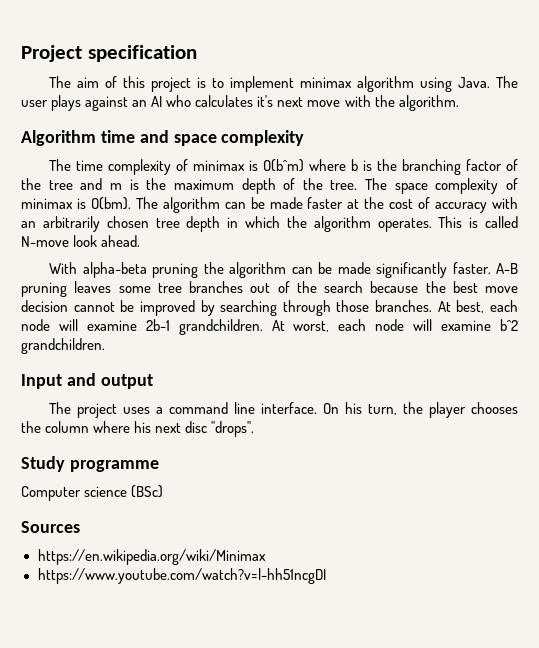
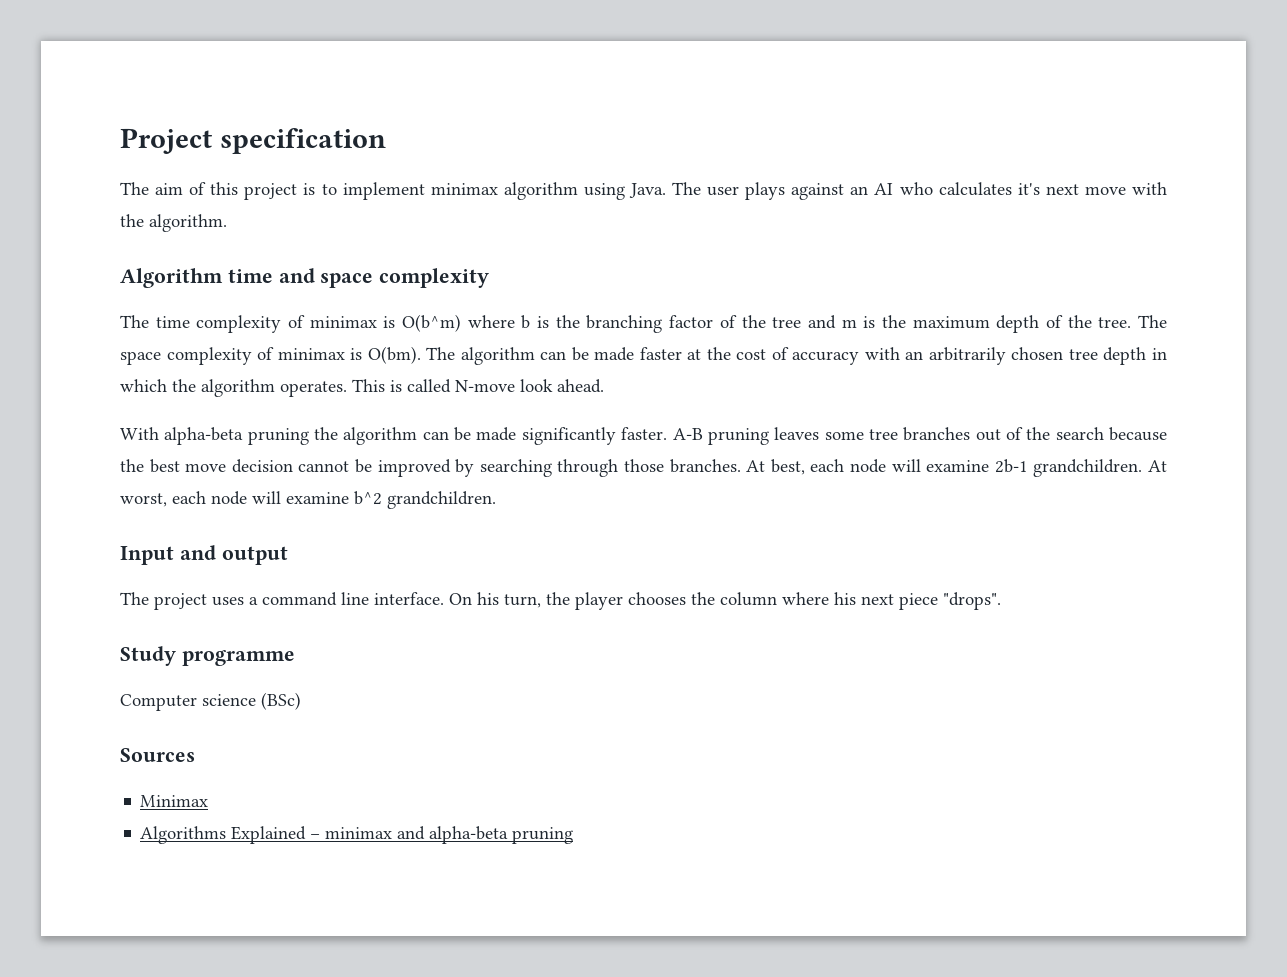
- On his turn, the player chooses the column where his next disc "drops".
+ On his turn, the player chooses the column where his next piece "drops".
- https://en.wikipedia.org/wiki/Minimax
- https://www.youtube.com/watch?v=l-hh51ncgDI
+ Minimax
+ Algorithms Explained – minimax and alpha-beta pruning

